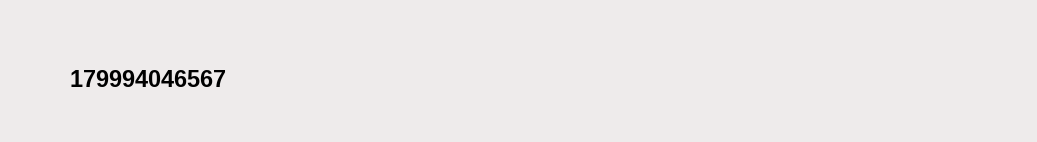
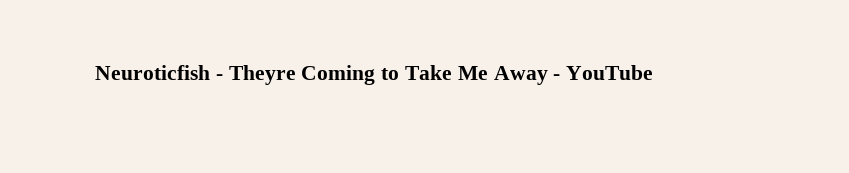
- 179994046567
+ Neuroticfish - Theyre Coming to Take Me Away - YouTube

